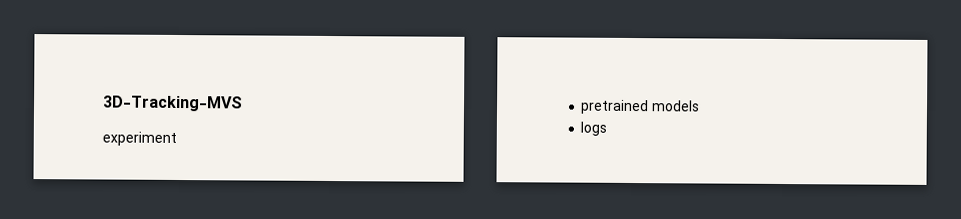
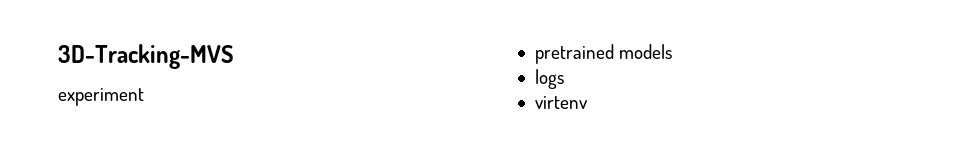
+ virtenv

